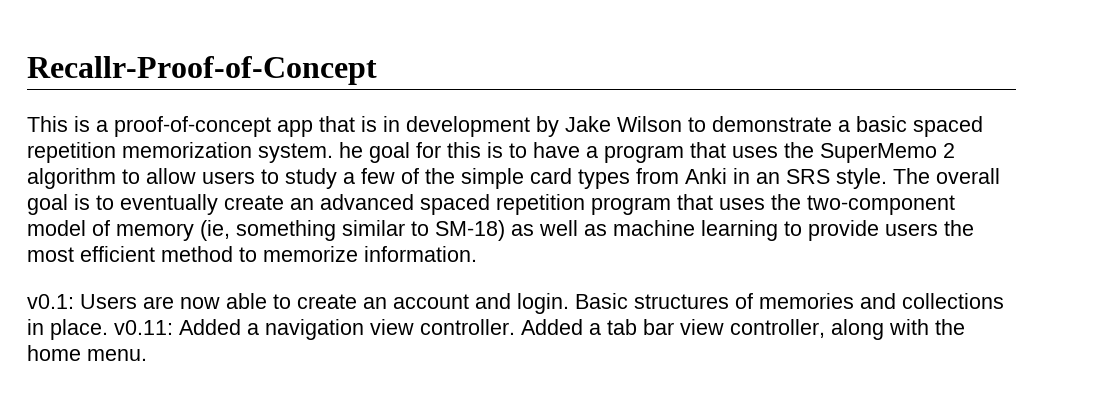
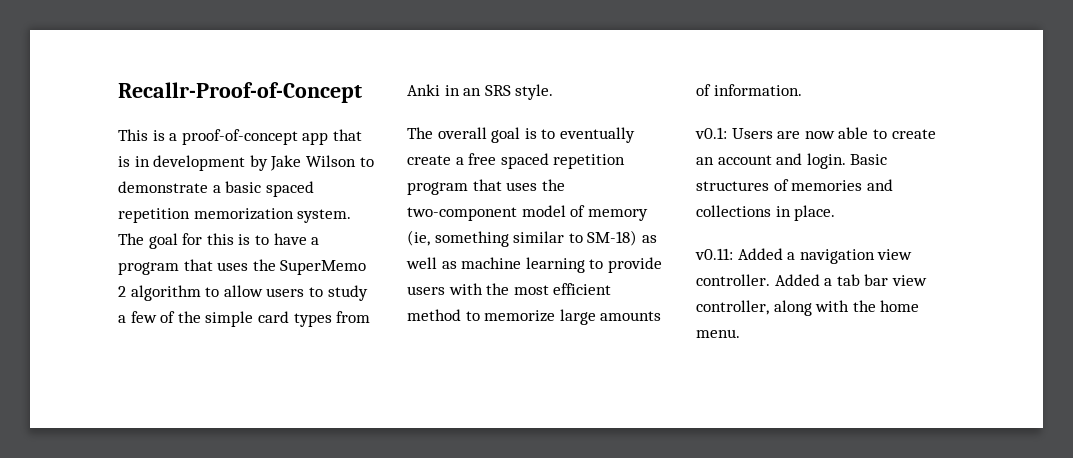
- This is a proof-of-concept app that is in development by Jake Wilson to demonstrate a basic spaced repetition memorization system. he goal for this is to have a program that uses the SuperMemo 2 algorithm to allow users to study a few of the simple card types from Anki in an SRS style. The overall goal is to eventually create an advanced spaced repetition program that uses the two-component model of memory (ie, something similar to SM-18) as well as machine learning to provide users the most efficient method to memorize information.
+ This is a proof-of-concept app that is in development by Jake Wilson to demonstrate a basic spaced repetition memorization system. The goal for this is to have a program that uses the SuperMemo 2 algorithm to allow users to study a few of the simple card types from Anki in an SRS style.
+ The overall goal is to eventually create a free spaced repetition program that uses the two-component model of memory (ie, something similar to SM-18) as well as machine learning to provide users with the most efficient method to memorize large amounts of information.
- Basic structures of memories and collections in place. v0.11: Added a navigation view controller.
+ Basic structures of memories and collections in place.
+ v0.11: Added a navigation view controller.

